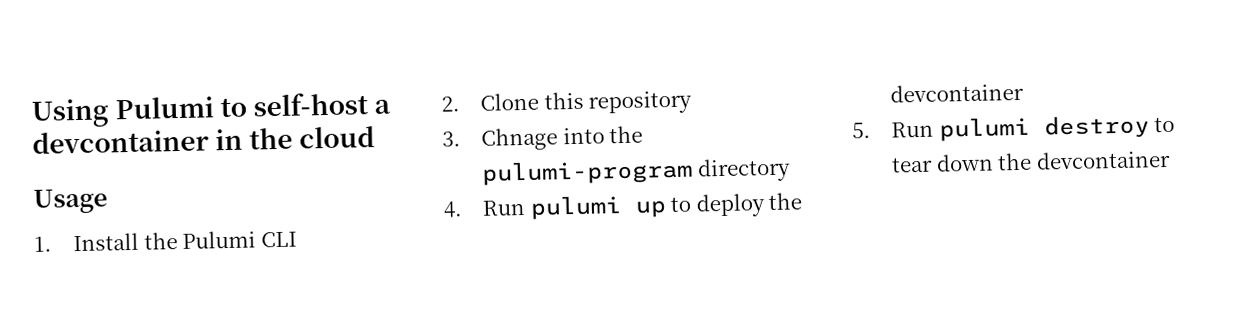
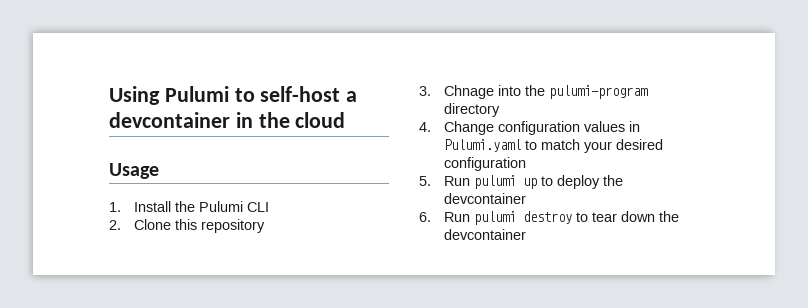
- 4. Run pulumi up to deploy the devcontainer
+ 4. Change configuration values in Pulumi.yaml to match your desired configuration
+ 5. Run pulumi up to deploy the devcontainer
- 5. Run pulumi destroy to tear down the devcontainer
+ 6. Run pulumi destroy to tear down the devcontainer

